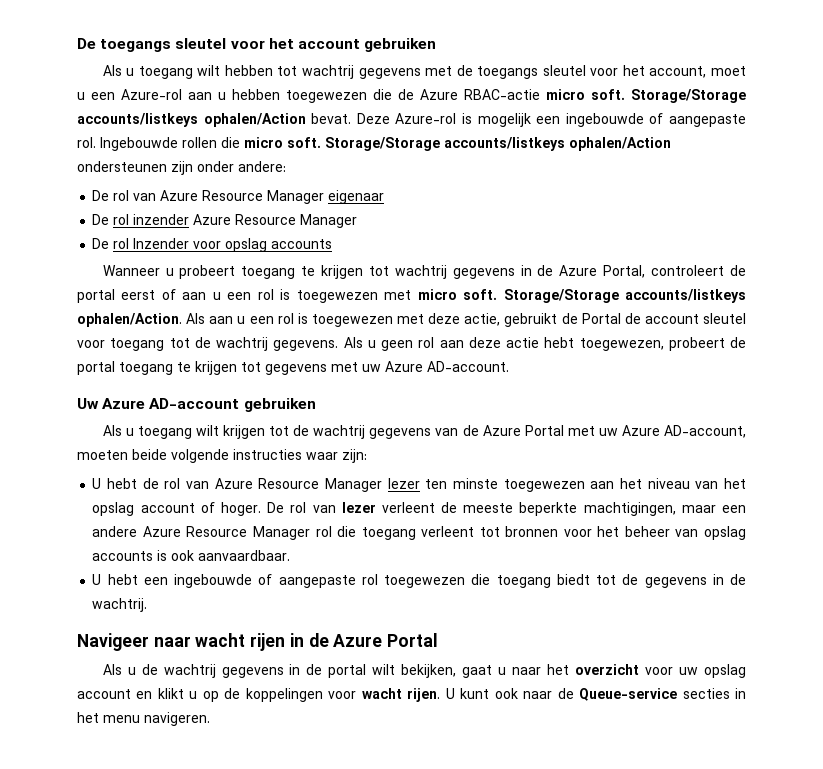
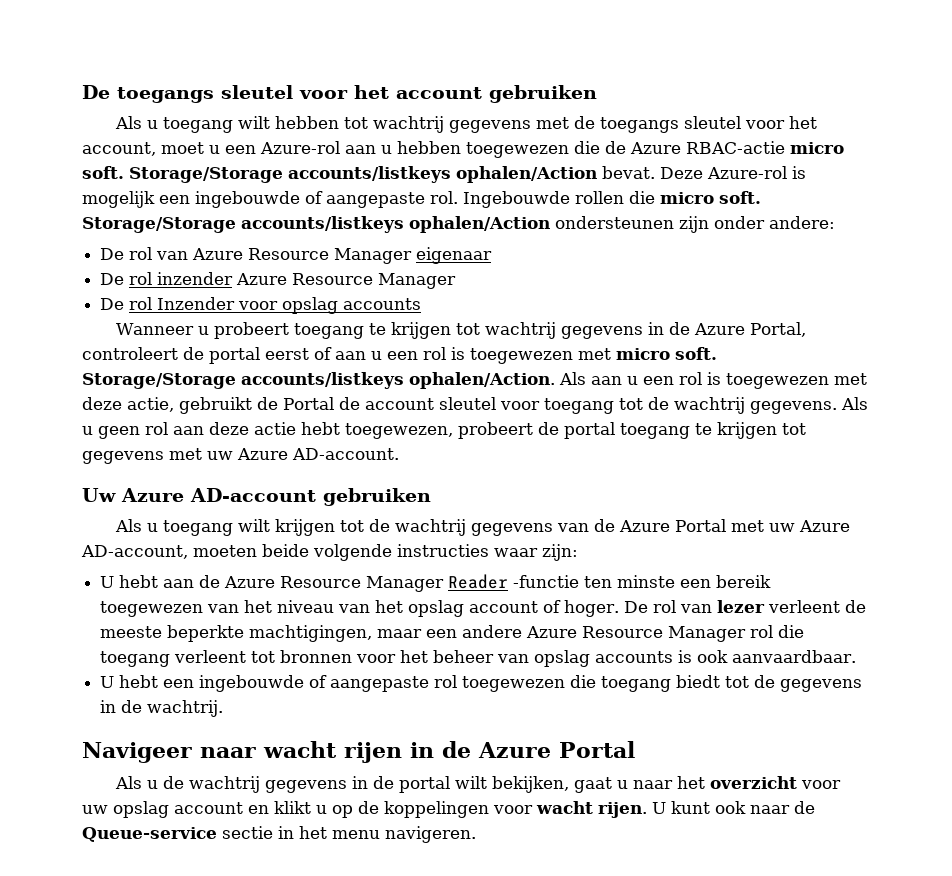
- U hebt de rol van Azure Resource Manager lezer ten minste toegewezen aan het niveau van het opslag account of hoger.
+ U hebt aan de Azure Resource Manager Reader -functie ten minste een bereik toegewezen van het niveau van het opslag account of hoger.
- U kunt ook naar de Queue-service secties in het menu navigeren.
+ U kunt ook naar de Queue-service sectie in het menu navigeren.

